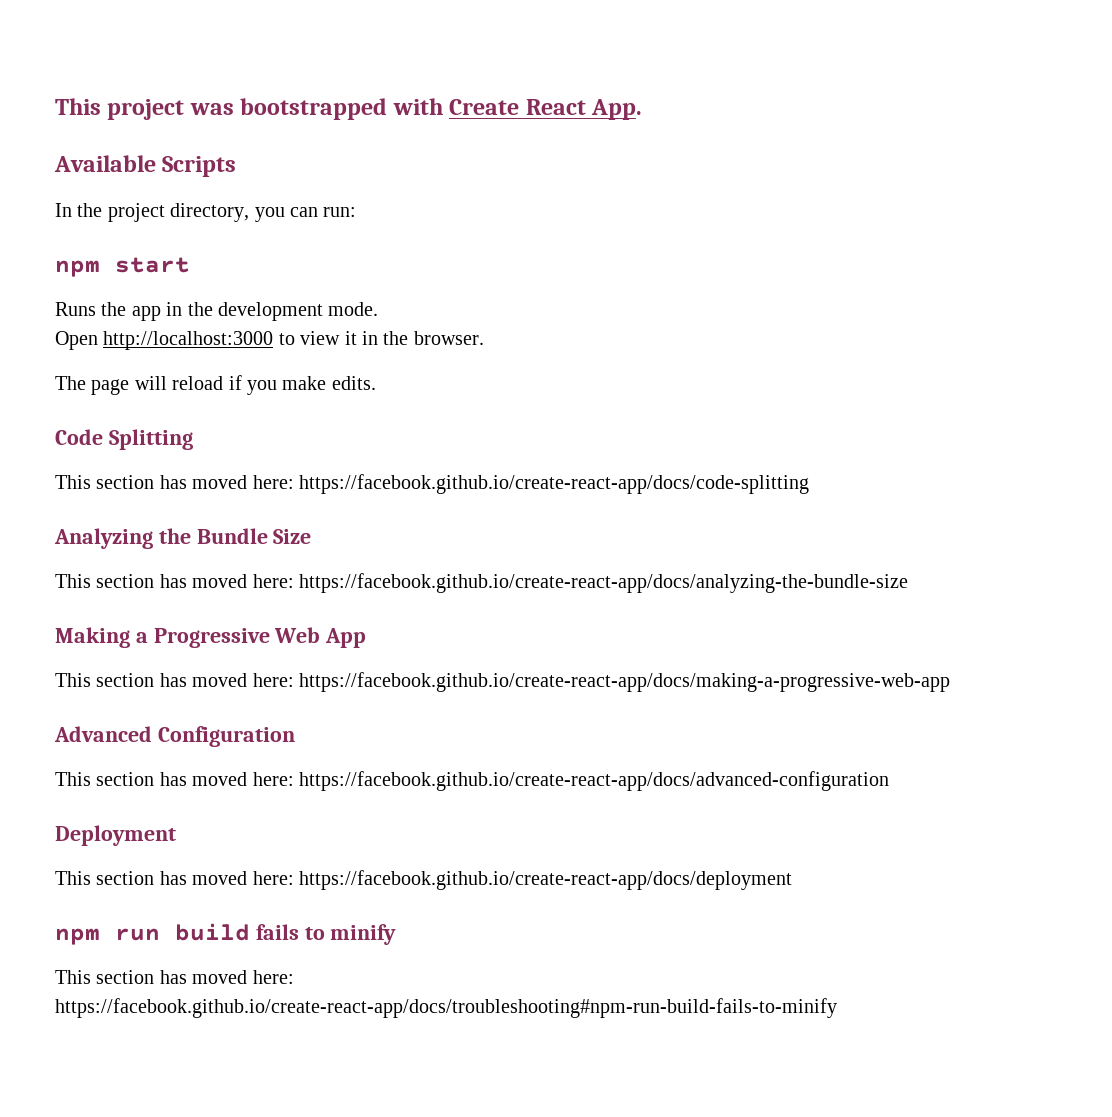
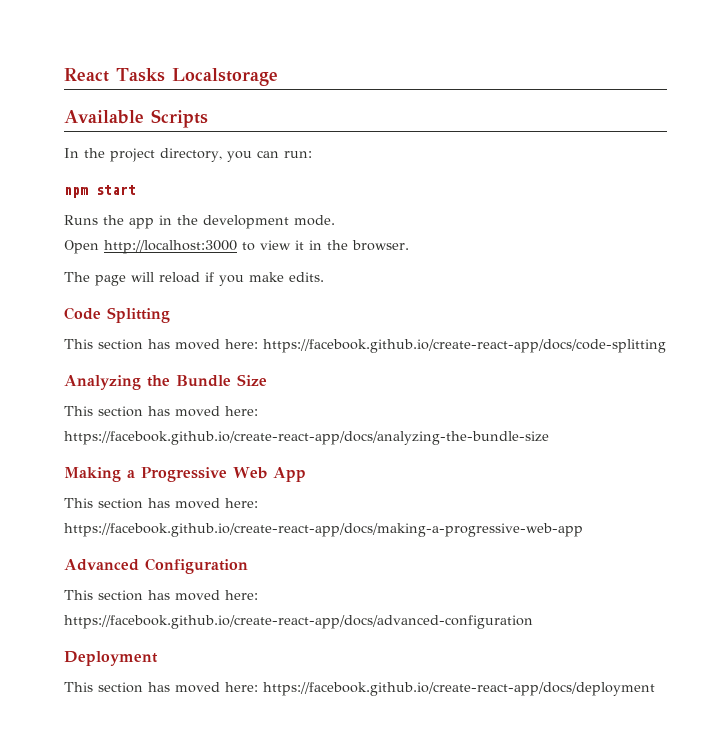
- This project was bootstrapped with Create React App.
+ React Tasks Localstorage
- npm run build fails to minify
- This section has moved here: https://facebook.github.io/create-react-app/docs/troubleshooting#npm-run-build-fails-to-minify

